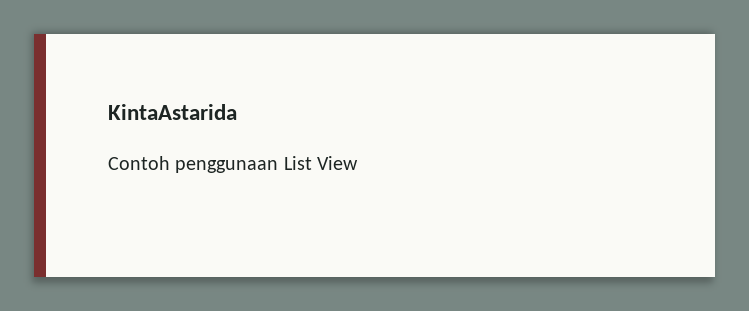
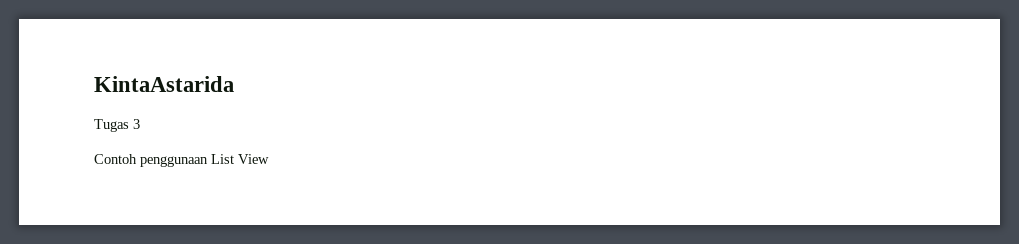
+ Tugas 3

